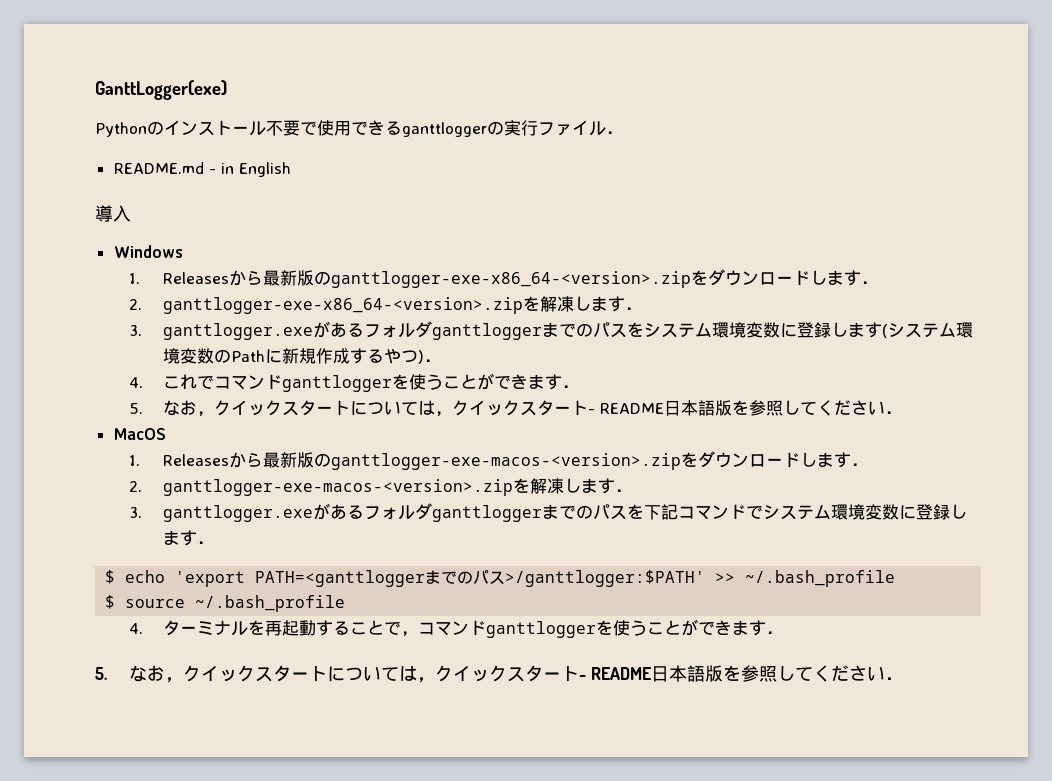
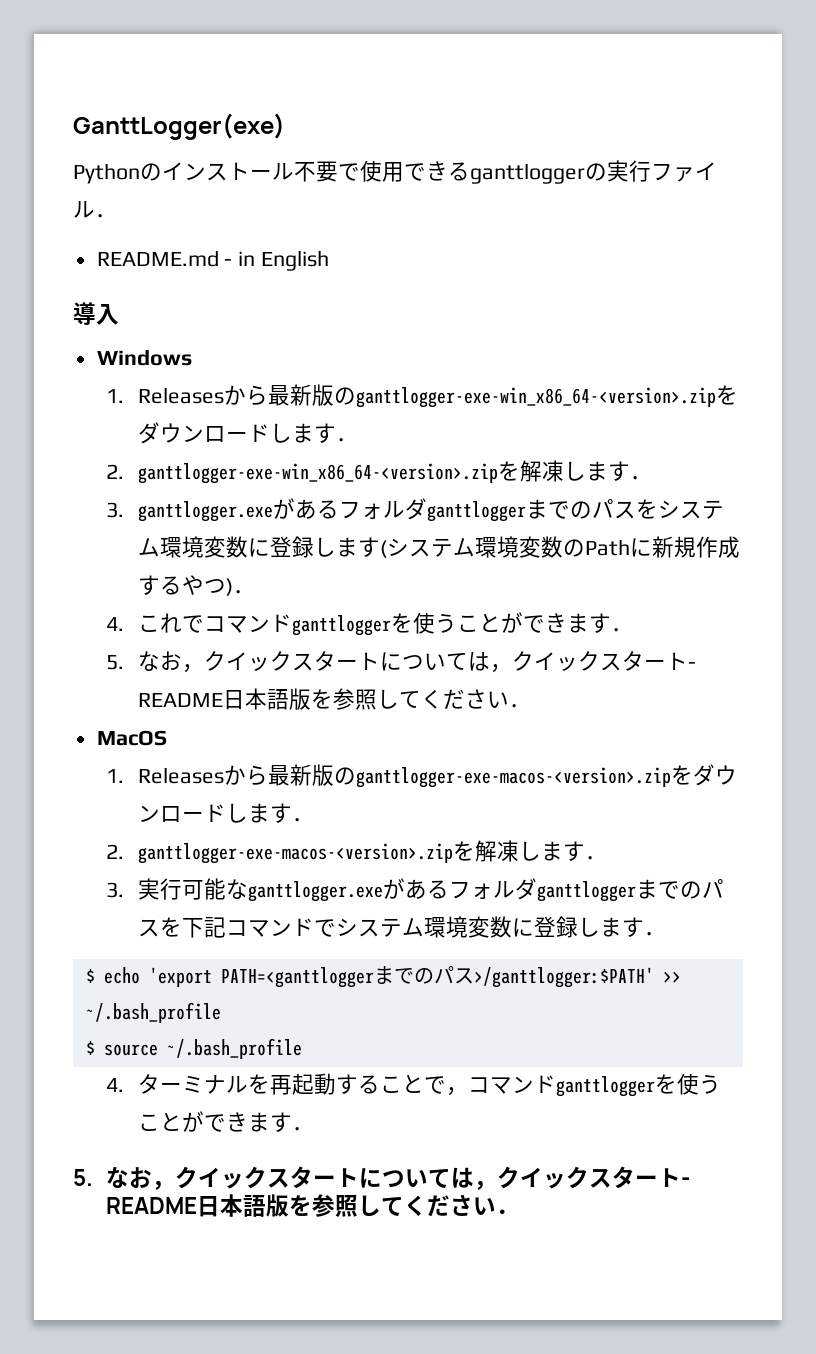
- 1. Releasesから最新版のganttlogger-exe-x86_64-<version>.zipをダウンロードします．
- 2. ganttlogger-exe-x86_64-<version>.zipを解凍します．
+ 1. Releasesから最新版のganttlogger-exe-win_x86_64-<version>.zipをダウンロードします．
+ 2. ganttlogger-exe-win_x86_64-<version>.zipを解凍します．
- 3. ganttlogger.exeがあるフォルダganttloggerまでのパスを下記コマンドでシステム環境変数に登録します．
+ 3.実行可能なganttlogger.exeがあるフォルダganttloggerまでのパスを下記コマンドでシステム環境変数に登録します．

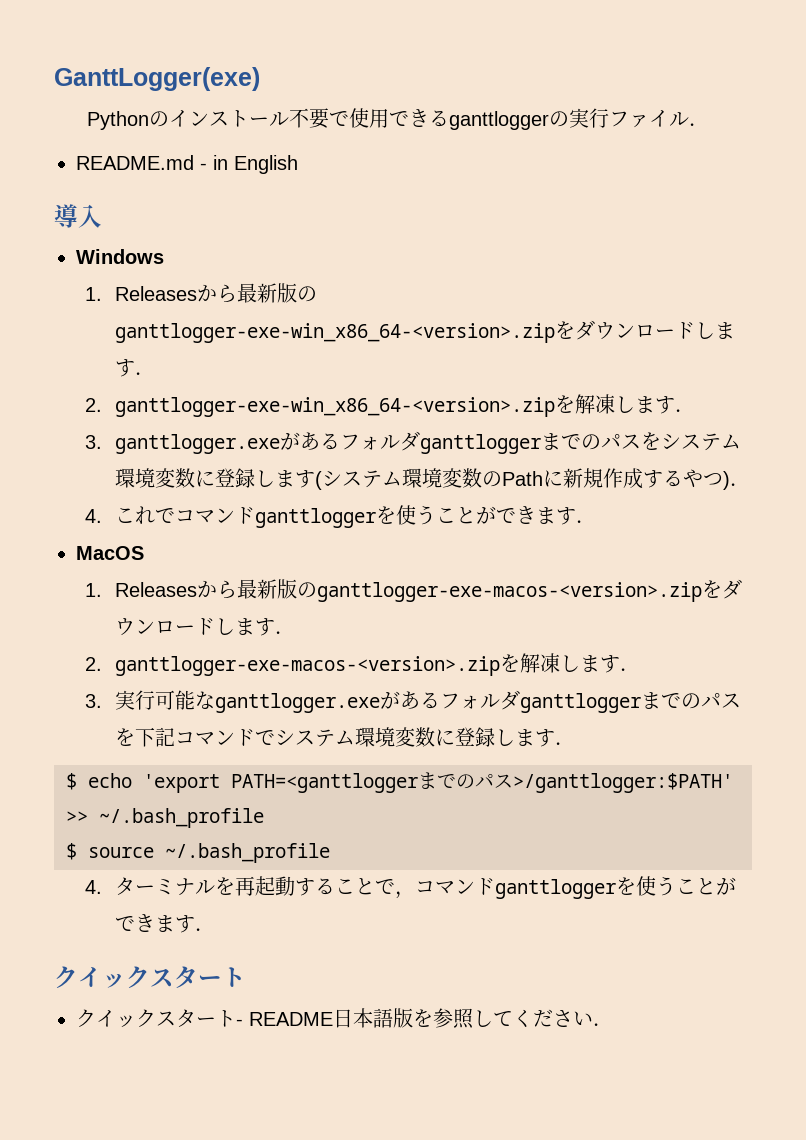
  4.これでコマンドganttloggerを使うことができます．
- 5.なお，クイックスタートについては，クイックスタート- README日本語版を参照してください．
  4.ターミナルを再起動することで，コマンドganttloggerを使うことができます．
- 5.なお，クイックスタートについては，クイックスタート- README日本語版を参照してください．
+ クイックスタート
+ クイックスタート- README日本語版を参照してください．

